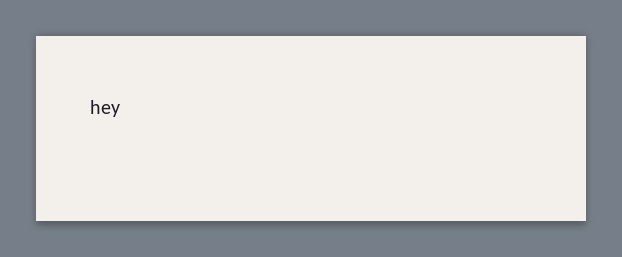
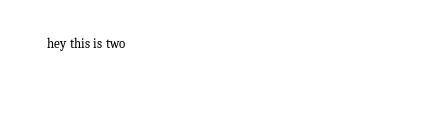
- hey
+ hey this is two

